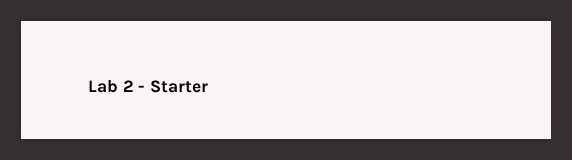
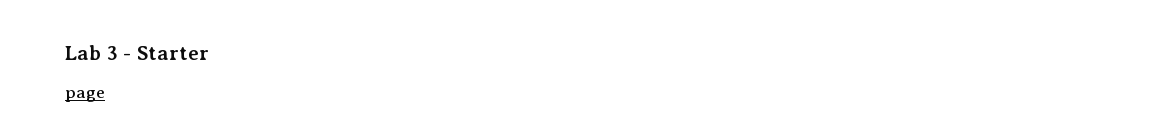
- Lab 2 - Starter
+ Lab 3 - Starter
+ page

